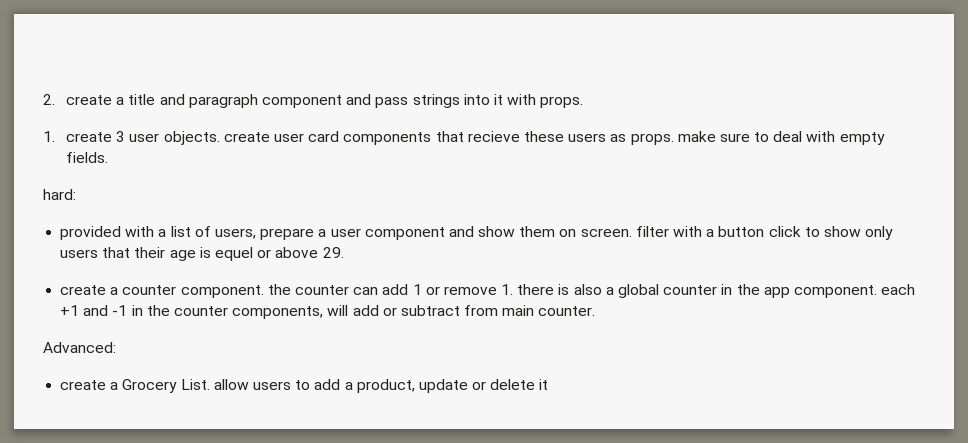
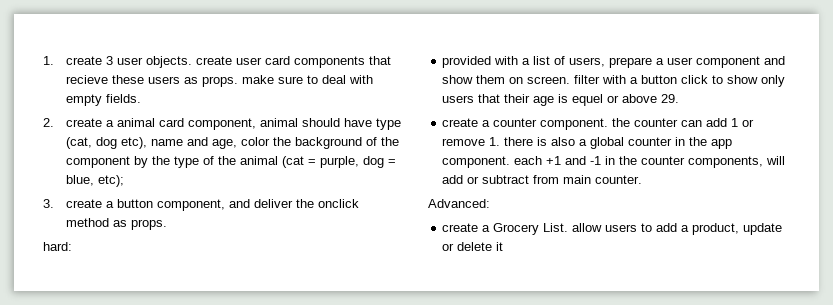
- 2. create a title and paragraph component and pass strings into it with props.
+ 2. create a animal card component, animal should have type (cat, dog etc), name and age, color the background of the component by the type of the animal (cat = purple, dog = blue, etc);
+ 3. create a button component, and deliver the onclick method as props.

